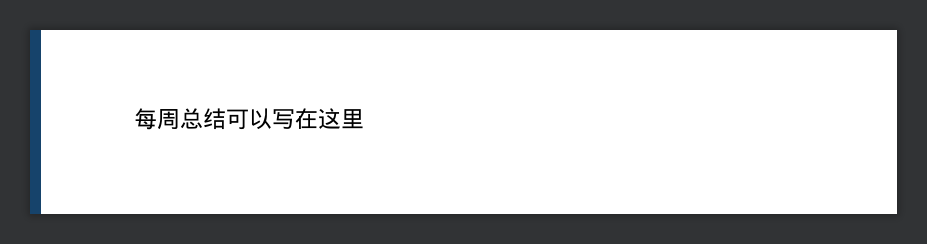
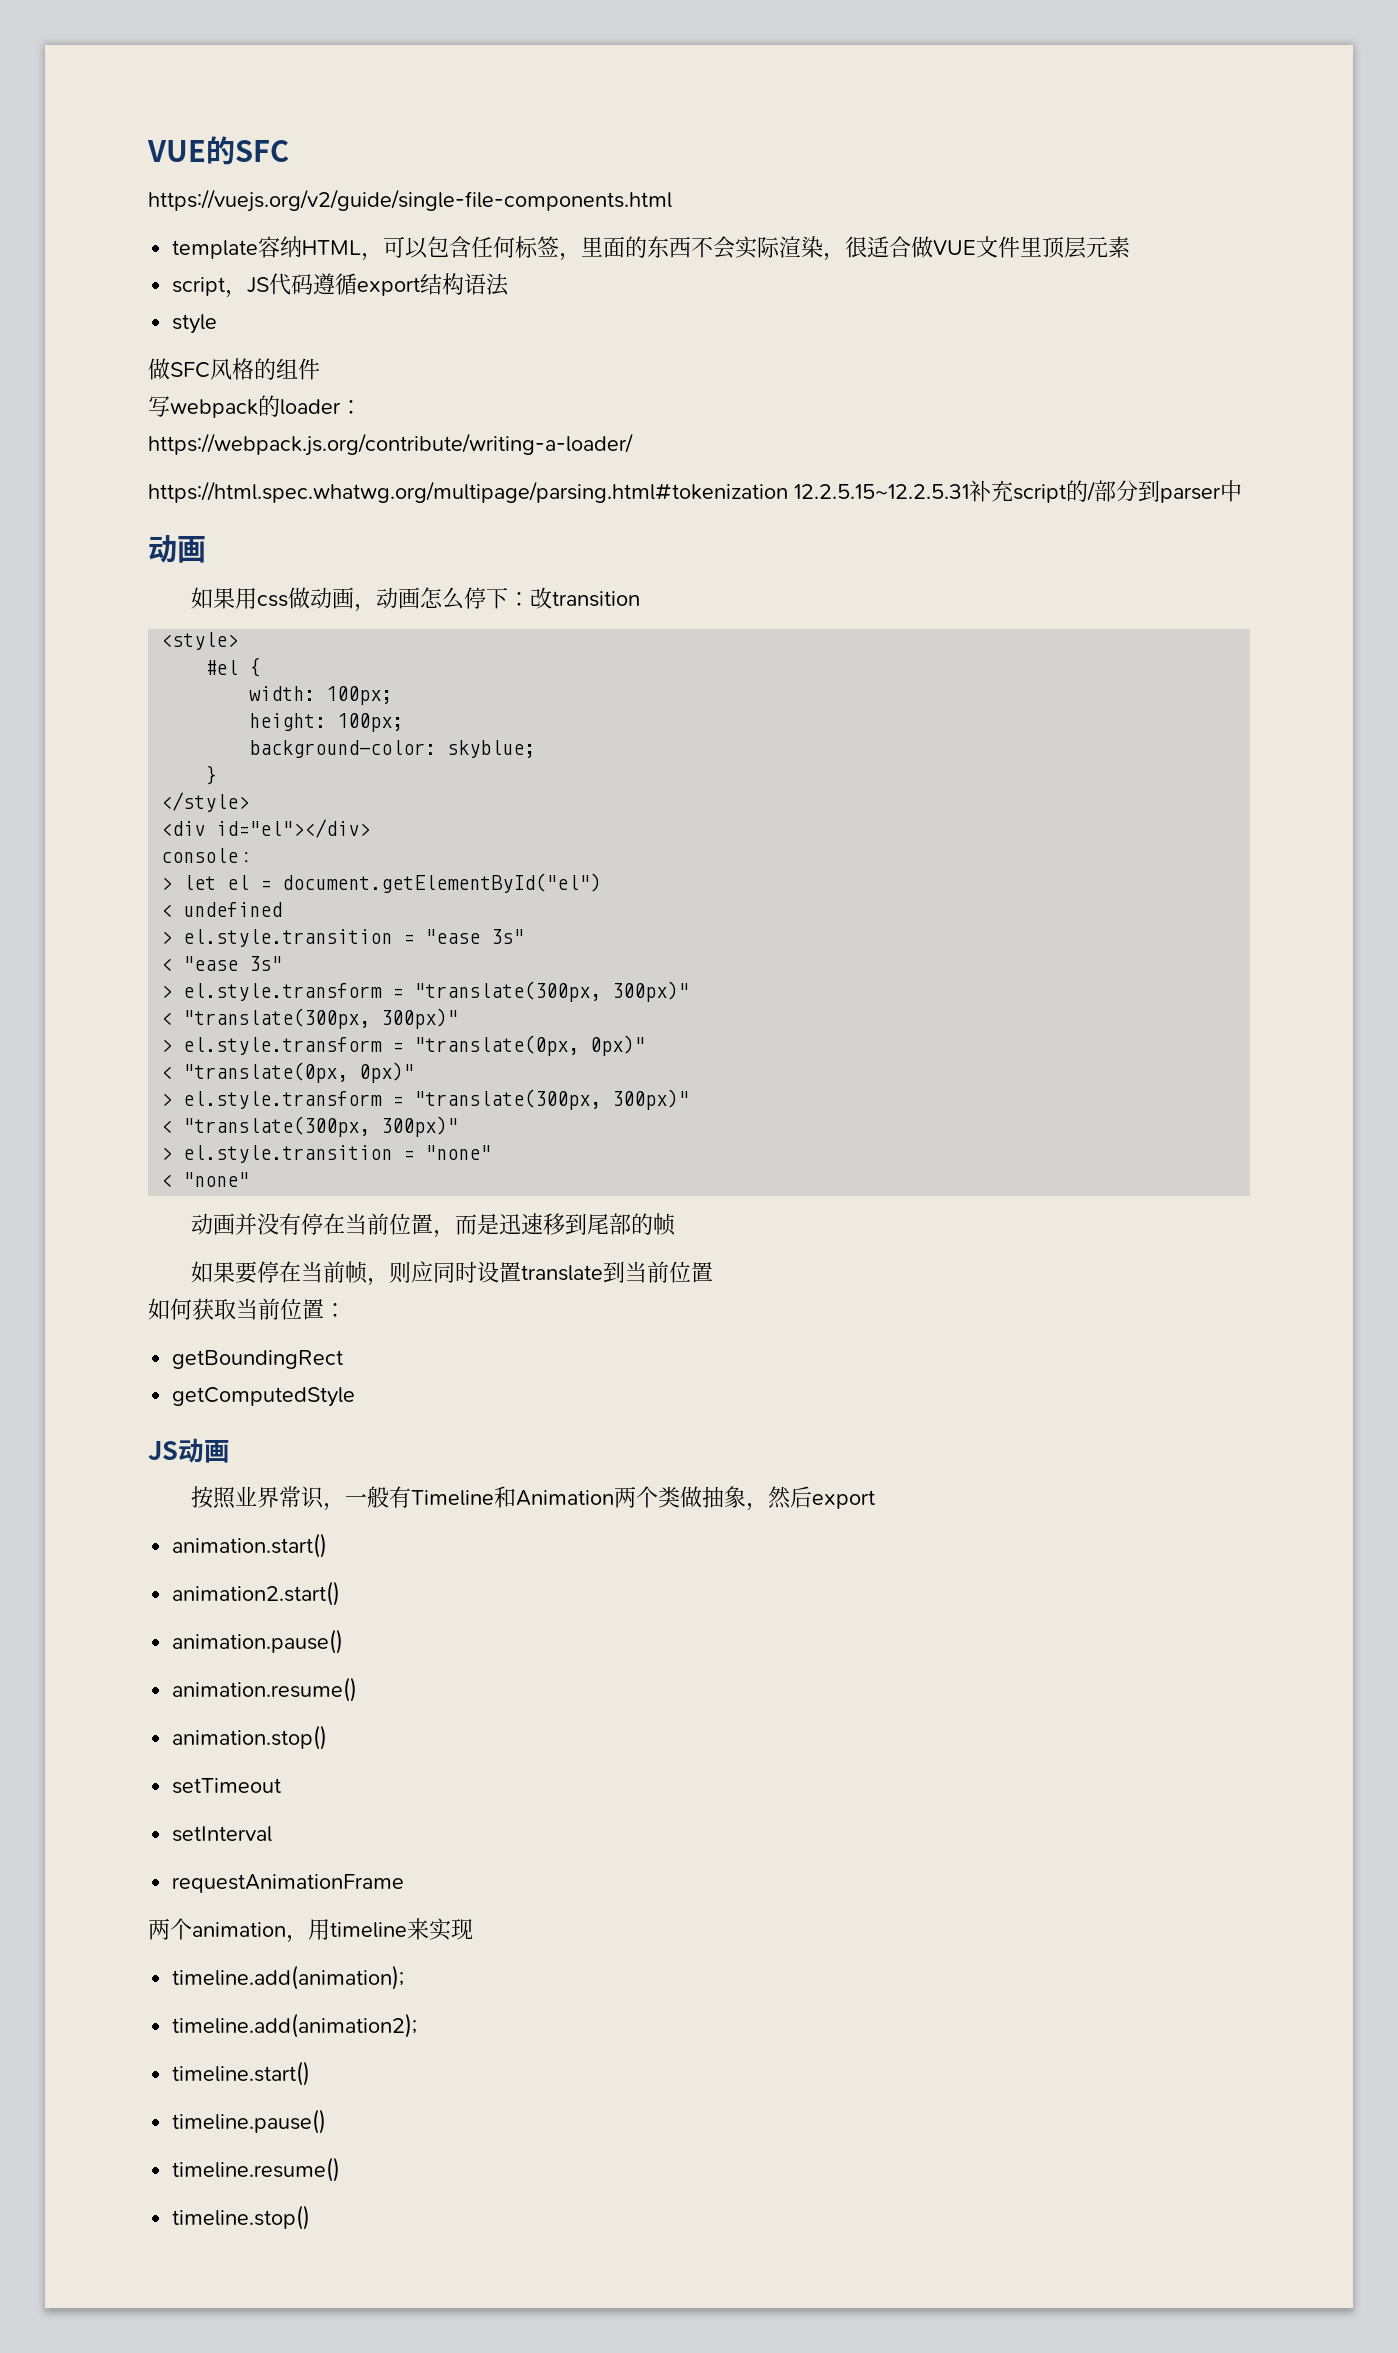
- 每周总结可以写在这里
+ VUE的SFC
+ https://vuejs.org/v2/guide/single-file-components.html
+ template容纳HTML，可以包含任何标签，里面的东西不会实际渲染，很适合做VUE文件里顶层元素
+ script，JS代码遵循export结构语法
+ style
+ 做SFC风格的组件
+ 写webpack的loader：
+ https://webpack.js.org/contribute/writing-a-loader/
+ https://html.spec.whatwg.org/multipage/parsing.html#tokenization 12.2.5.15~12.2.5.31补充script的/部分到parser中
+ 动画
+ 如果用css做动画，动画怎么停下：改transition
+ <style>
+ #el {
+ width: 100px;
+ height: 100px;
+ background-color: skyblue;
+ }
+ </style>
+ <div id="el"></div>
+ console：
+ > let el = document.getElementById("el")
+ < undefined
+ > el.style.transition = "ease 3s"
+ < "ease 3s"
+ > el.style.transform = "translate(300px, 300px)"
+ < "translate(300px, 300px)"
+ > el.style.transform = "translate(0px, 0px)"
+ < "translate(0px, 0px)"
+ > el.style.transform = "translate(300px, 300px)"
+ < "translate(300px, 300px)"
+ > el.style.transition = "none"
+ < "none"
+ 动画并没有停在当前位置，而是迅速移到尾部的帧
+ 如果要停在当前帧，则应同时设置translate到当前位置
+ 如何获取当前位置：
+ getBoundingRect
+ getComputedStyle
+ JS动画
+ 按照业界常识，一般有Timeline和Animation两个类做抽象，然后export
+ animation.start()
+ animation2.start()
+ animation.pause()
+ animation.resume()
+ animation.stop()
+ setTimeout
+ setInterval
+ requestAnimationFrame
+ 两个animation，用timeline来实现
+ timeline.add(animation);
+ timeline.add(animation2);
+ timeline.start()
+ timeline.pause()
+ timeline.resume()
+ timeline.stop()

